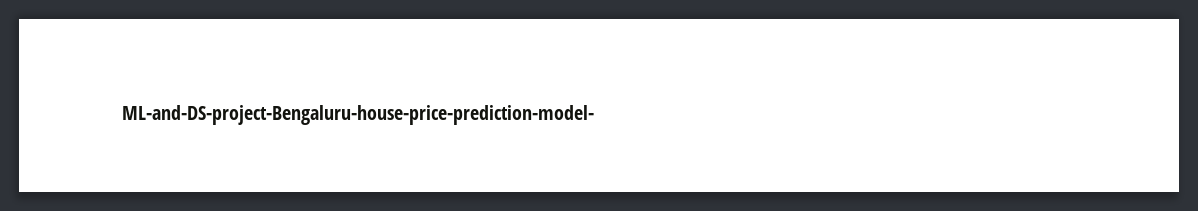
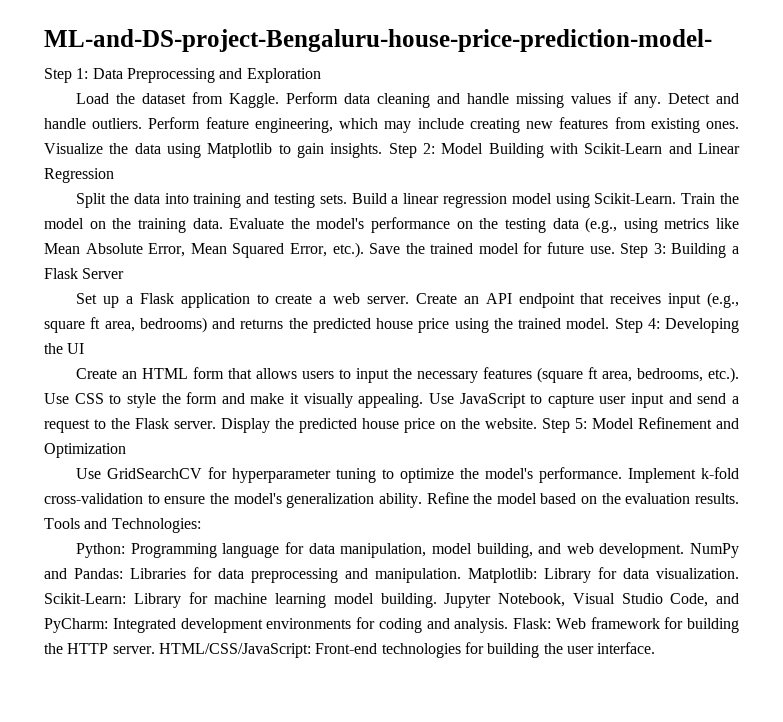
+ Step 1: Data Preprocessing and Exploration
+ Load the dataset from Kaggle. Perform data cleaning and handle missing values if any. Detect and handle outliers. Perform feature engineering, which may include creating new features from existing ones. Visualize the data using Matplotlib to gain insights. Step 2: Model Building with Scikit-Learn and Linear Regression
+ Split the data into training and testing sets. Build a linear regression model using Scikit-Learn. Train the model on the training data. Evaluate the model's performance on the testing data (e.g., using metrics like Mean Absolute Error, Mean Squared Error, etc.). Save the trained model for future use. Step 3: Building a Flask Server
+ Set up a Flask application to create a web server. Create an API endpoint that receives input (e.g., square ft area, bedrooms) and returns the predicted house price using the trained model. Step 4: Developing the UI
+ Create an HTML form that allows users to input the necessary features (square ft area, bedrooms, etc.). Use CSS to style the form and make it visually appealing. Use JavaScript to capture user input and send a request to the Flask server. Display the predicted house price on the website. Step 5: Model Refinement and Optimization
+ Use GridSearchCV for hyperparameter tuning to optimize the model's performance. Implement k-fold cross-validation to ensure the model's generalization ability. Refine the model based on the evaluation results. Tools and Technologies:
+ Python: Programming language for data manipulation, model building, and web development. NumPy and Pandas: Libraries for data preprocessing and manipulation. Matplotlib: Library for data visualization. Scikit-Learn: Library for machine learning model building. Jupyter Notebook, Visual Studio Code, and PyCharm: Integrated development environments for coding and analysis. Flask: Web framework for building the HTTP server. HTML/CSS/JavaScript: Front-end technologies for building the user interface.

